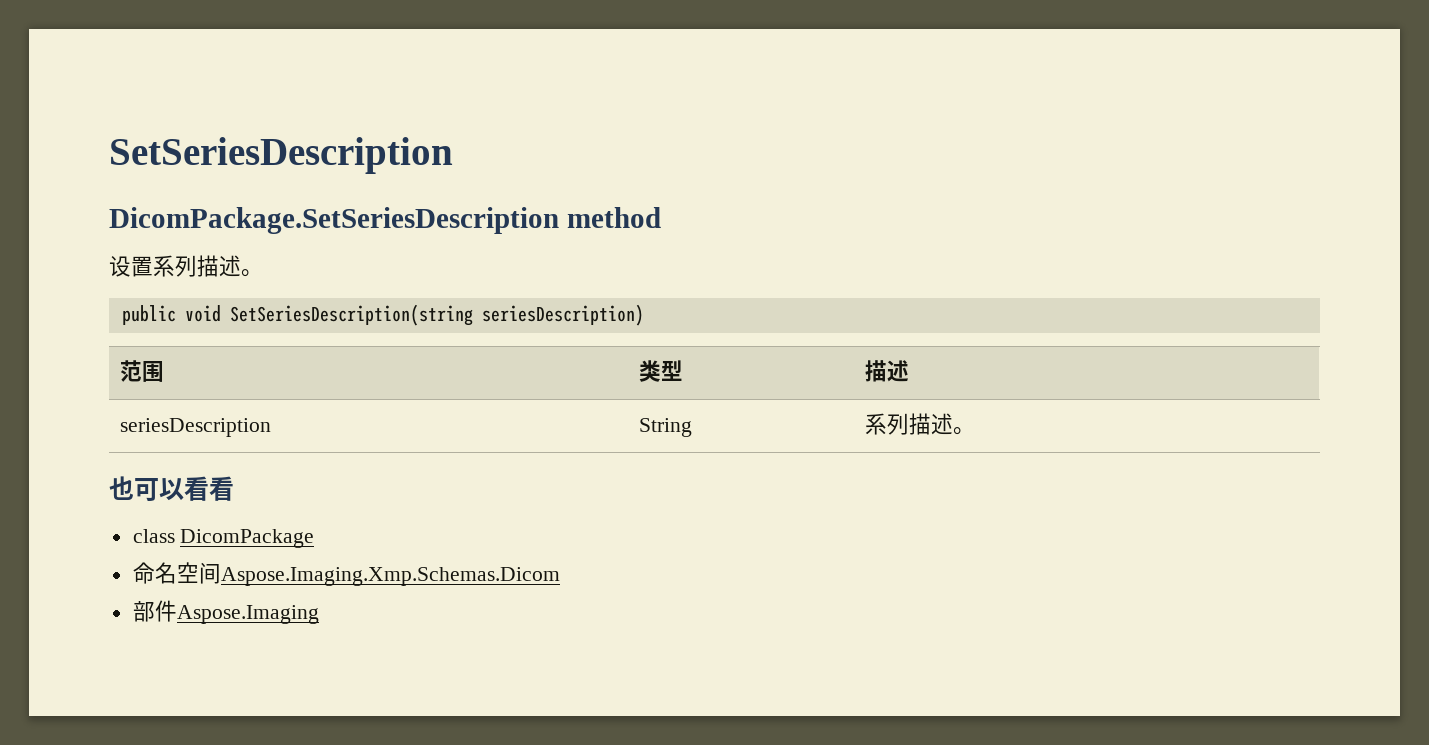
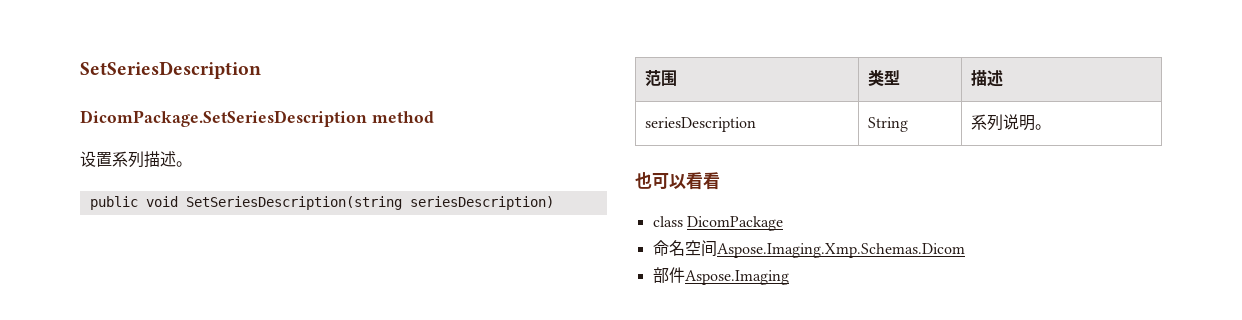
- seriesDescription | String | 系列描述。
+ seriesDescription | String | 系列说明。

